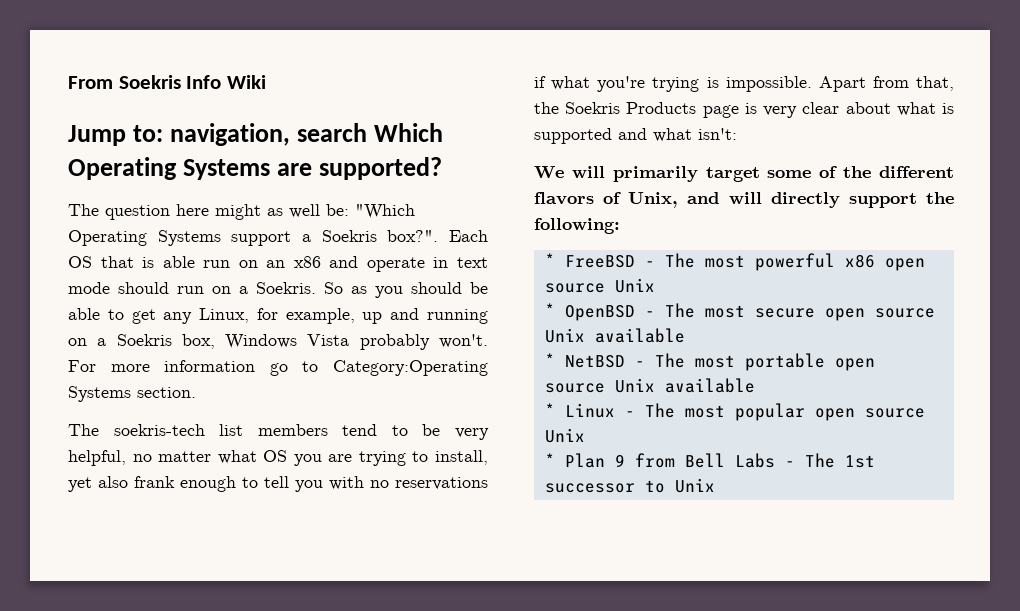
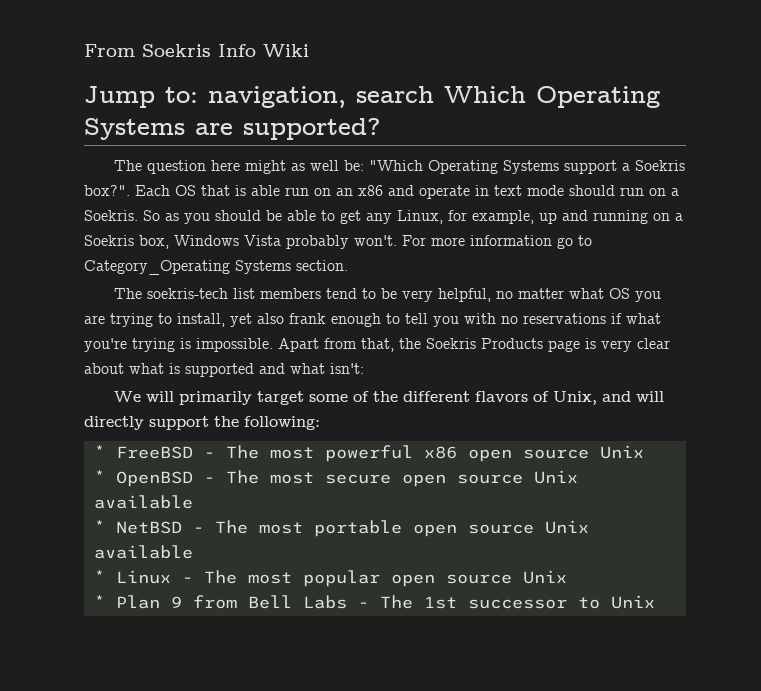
- For more information go to Category:Operating Systems section.
+ For more information go to Category_Operating Systems section.

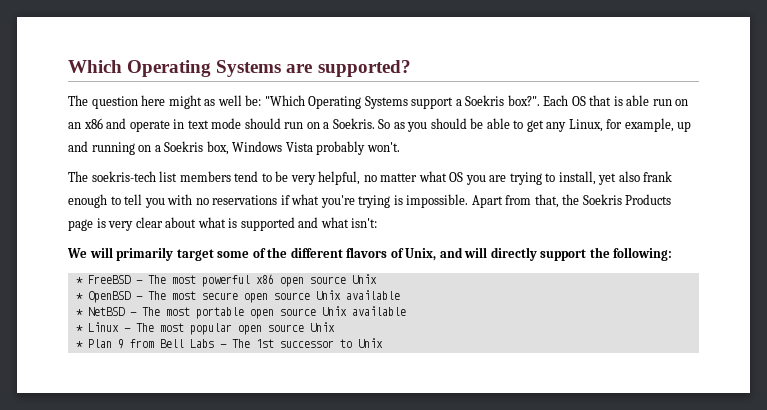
- From Soekris Info Wiki
- Jump to: navigation, search Which Operating Systems are supported?
+ Which Operating Systems are supported?
- For more information go to Category_Operating Systems section.

